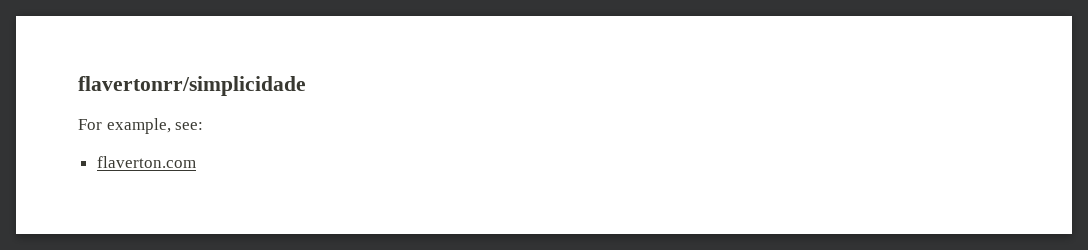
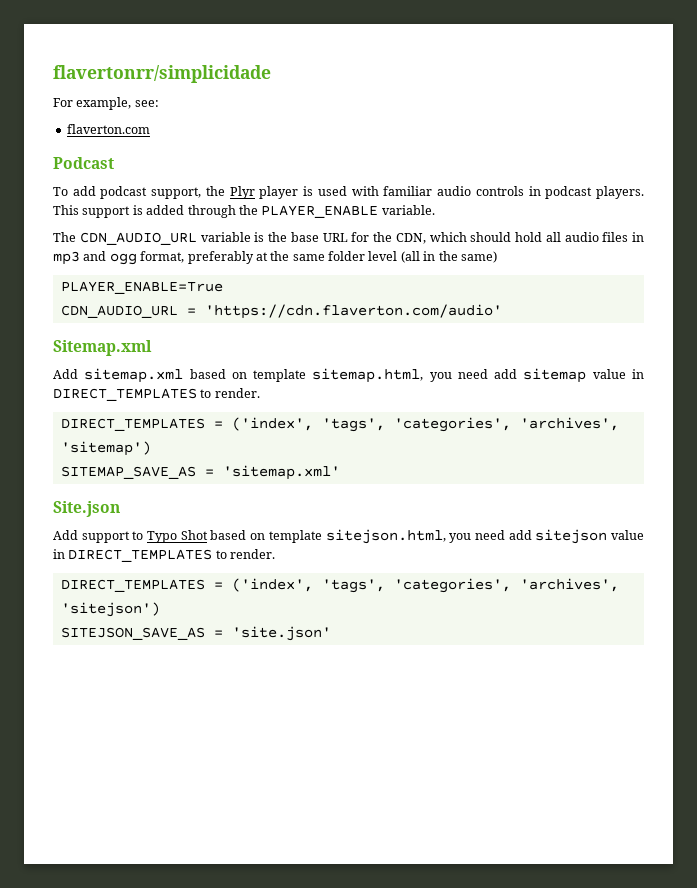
+ Podcast
+ To add podcast support, the Plyr player is used with familiar audio controls in podcast players. This support is added through the PLAYER_ENABLE variable.
+ The CDN_AUDIO_URL variable is the base URL for the CDN, which should hold all audio files in mp3 and ogg format, preferably at the same folder level (all in the same)
+ PLAYER_ENABLE=True
+ CDN_AUDIO_URL = 'https://cdn.flaverton.com/audio'
+ Sitemap.xml
+ Add sitemap.xml based on template sitemap.html, you need add sitemap value in DIRECT_TEMPLATES to render.
+ DIRECT_TEMPLATES = ('index', 'tags', 'categories', 'archives', 'sitemap')
+ SITEMAP_SAVE_AS = 'sitemap.xml'
+ Site.json
+ Add support to Typo Shot based on template sitejson.html, you need add sitejson value in DIRECT_TEMPLATES to render.
+ DIRECT_TEMPLATES = ('index', 'tags', 'categories', 'archives', 'sitejson')
+ SITEJSON_SAVE_AS = 'site.json'

